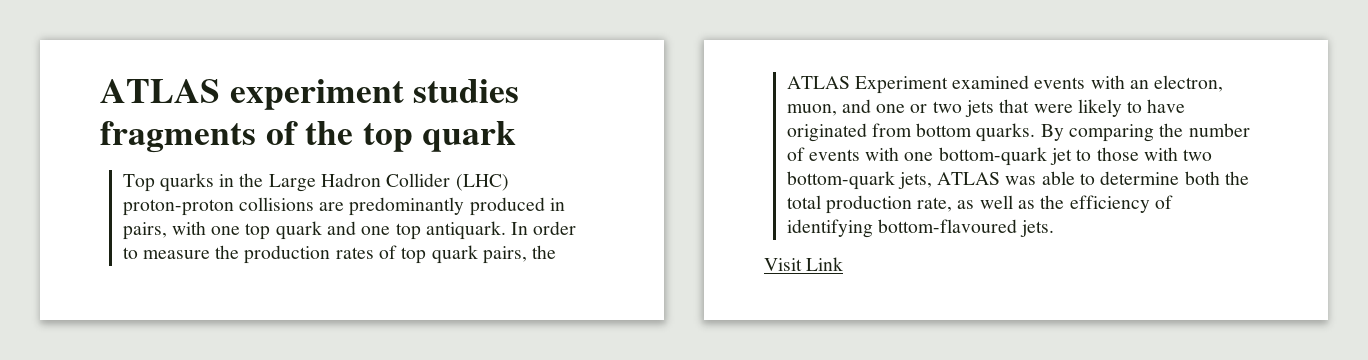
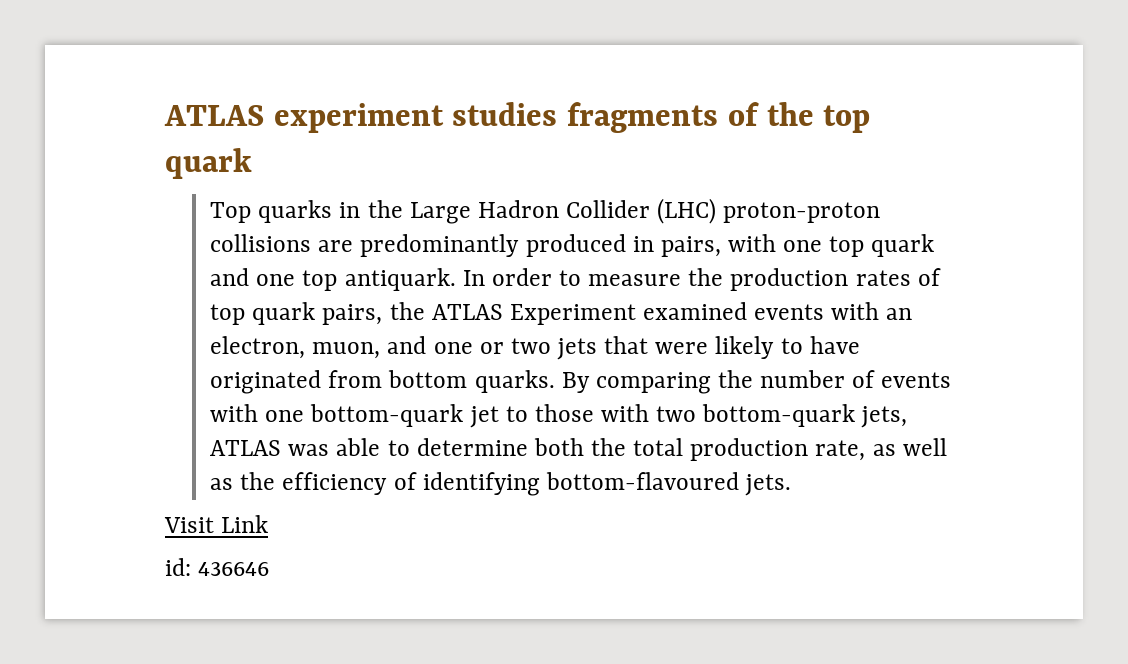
+ id: 436646

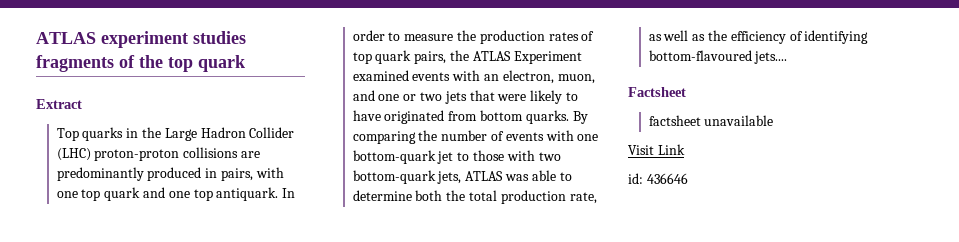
+ Extract
- By comparing the number of events with one bottom-quark jet to those with two bottom-quark jets, ATLAS was able to determine both the total production rate, as well as the efficiency of identifying bottom-flavoured jets.
+ By comparing the number of events with one bottom-quark jet to those with two bottom-quark jets, ATLAS was able to determine both the total production rate, as well as the efficiency of identifying bottom-flavoured jets....
+ Factsheet
+ factsheet unavailable

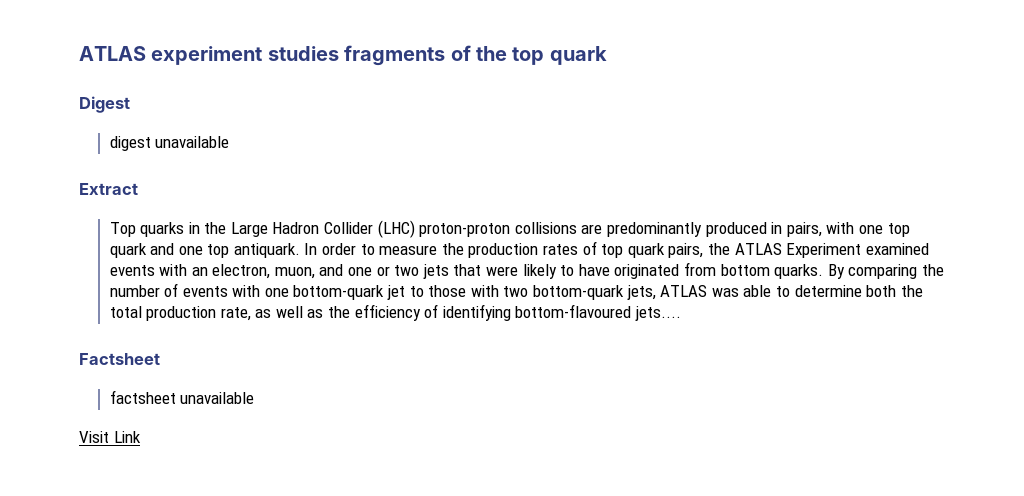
+ Digest
+ digest unavailable
- id: 436646

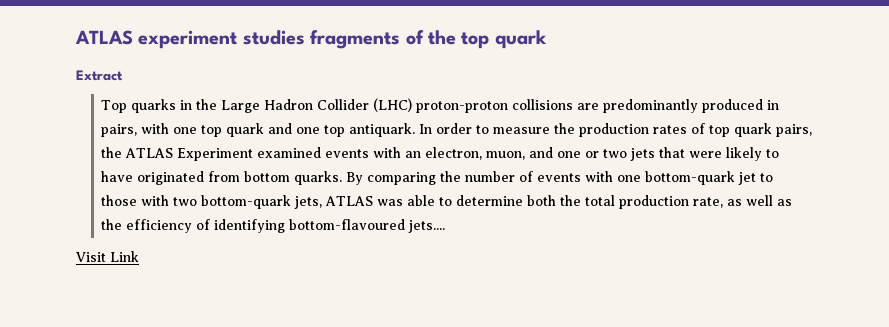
- Digest
- digest unavailable
- Factsheet
- factsheet unavailable

